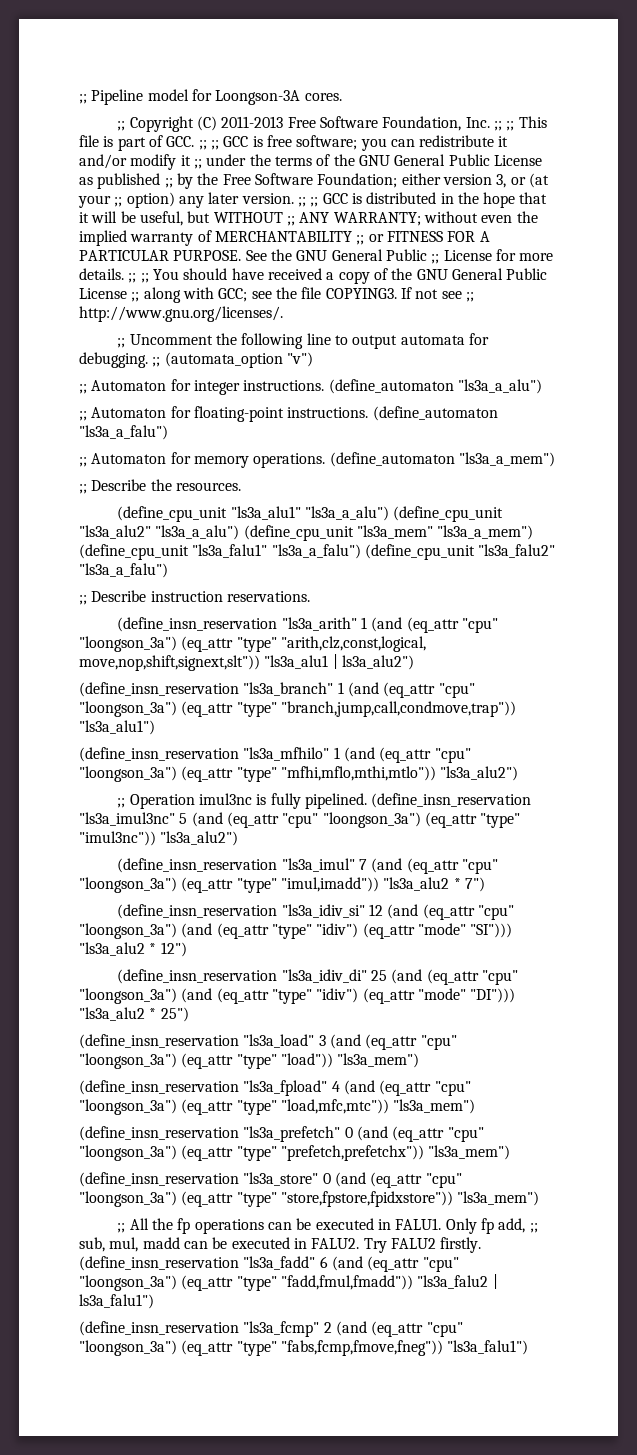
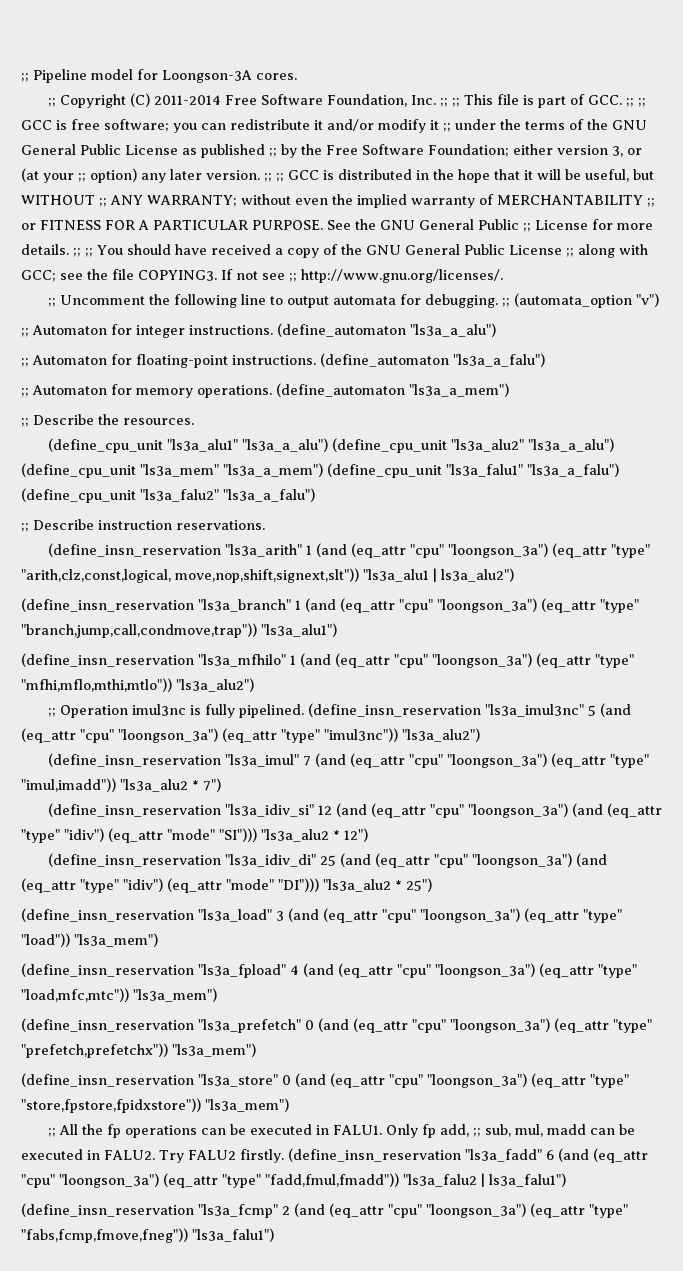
- Copyright (C) 2011-2013 Free Software Foundation, Inc. ;;
+ Copyright (C) 2011-2014 Free Software Foundation, Inc. ;;

